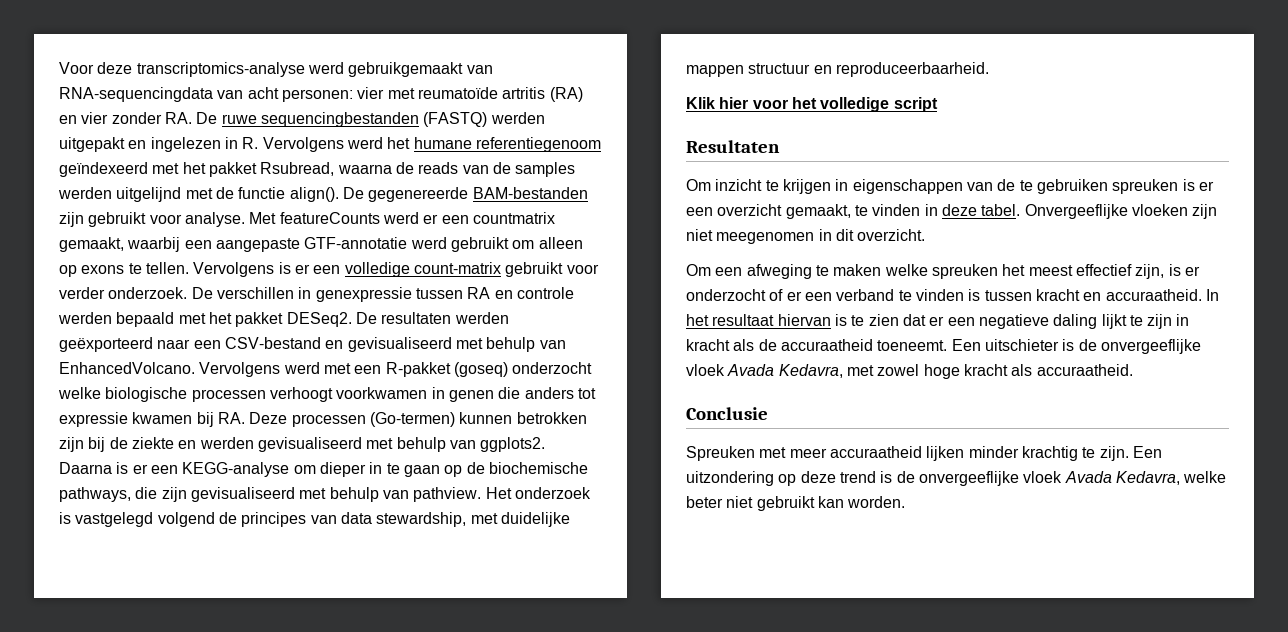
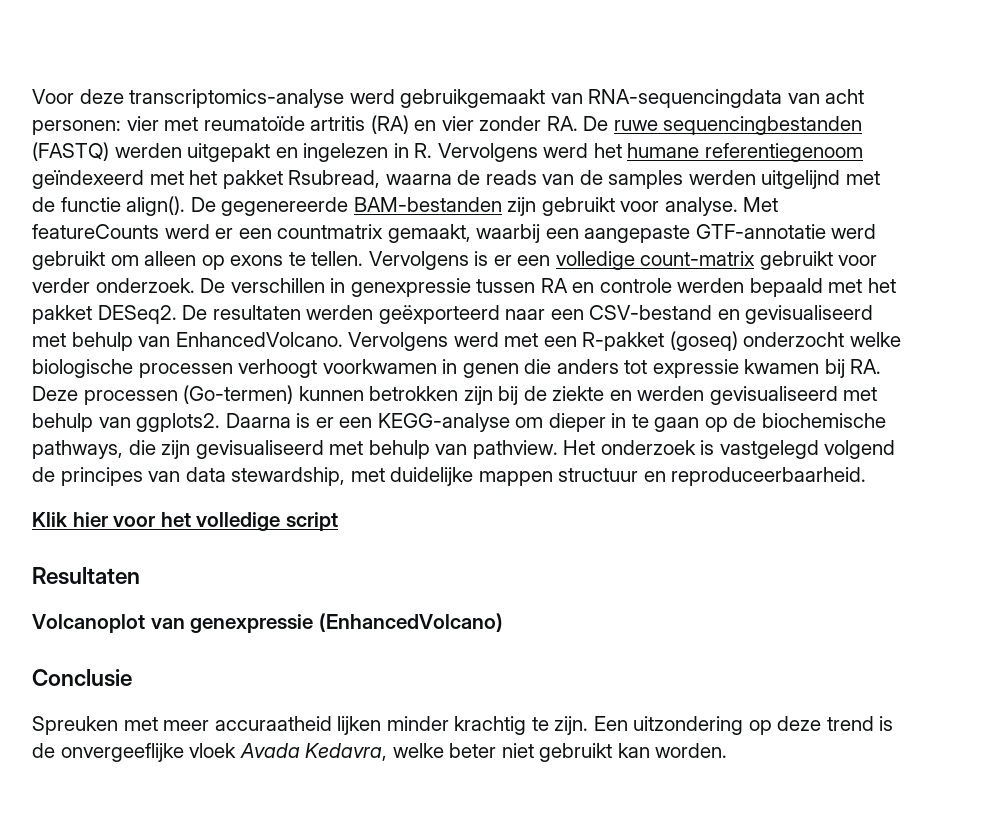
- Om inzicht te krijgen in eigenschappen van de te gebruiken spreuken is er een overzicht gemaakt, te vinden in deze tabel. Onvergeeflijke vloeken zijn niet meegenomen in dit overzicht.
- Om een afweging te maken welke spreuken het meest effectief zijn, is er onderzocht of er een verband te vinden is tussen kracht en accuraatheid. In het resultaat hiervan is te zien dat er een negatieve daling lijkt te zijn in kracht als de accuraatheid toeneemt. Een uitschieter is de onvergeeflijke vloek Avada Kedavra, met zowel hoge kracht als accuraatheid.
+ Volcanoplot van genexpressie (EnhancedVolcano)

